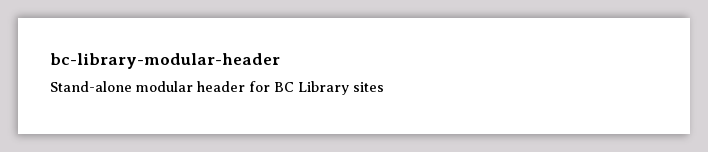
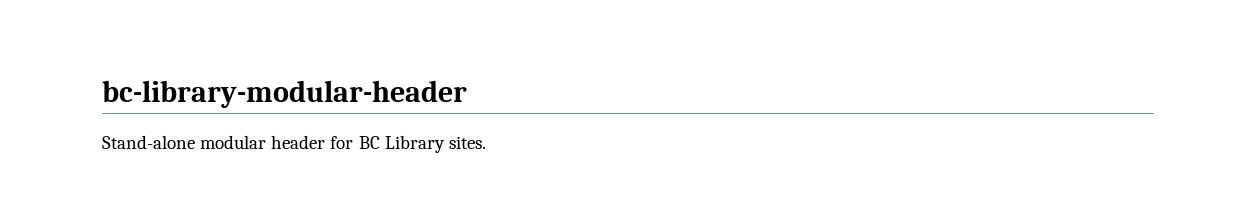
- Stand-alone modular header for BC Library sites
+ Stand-alone modular header for BC Library sites.

